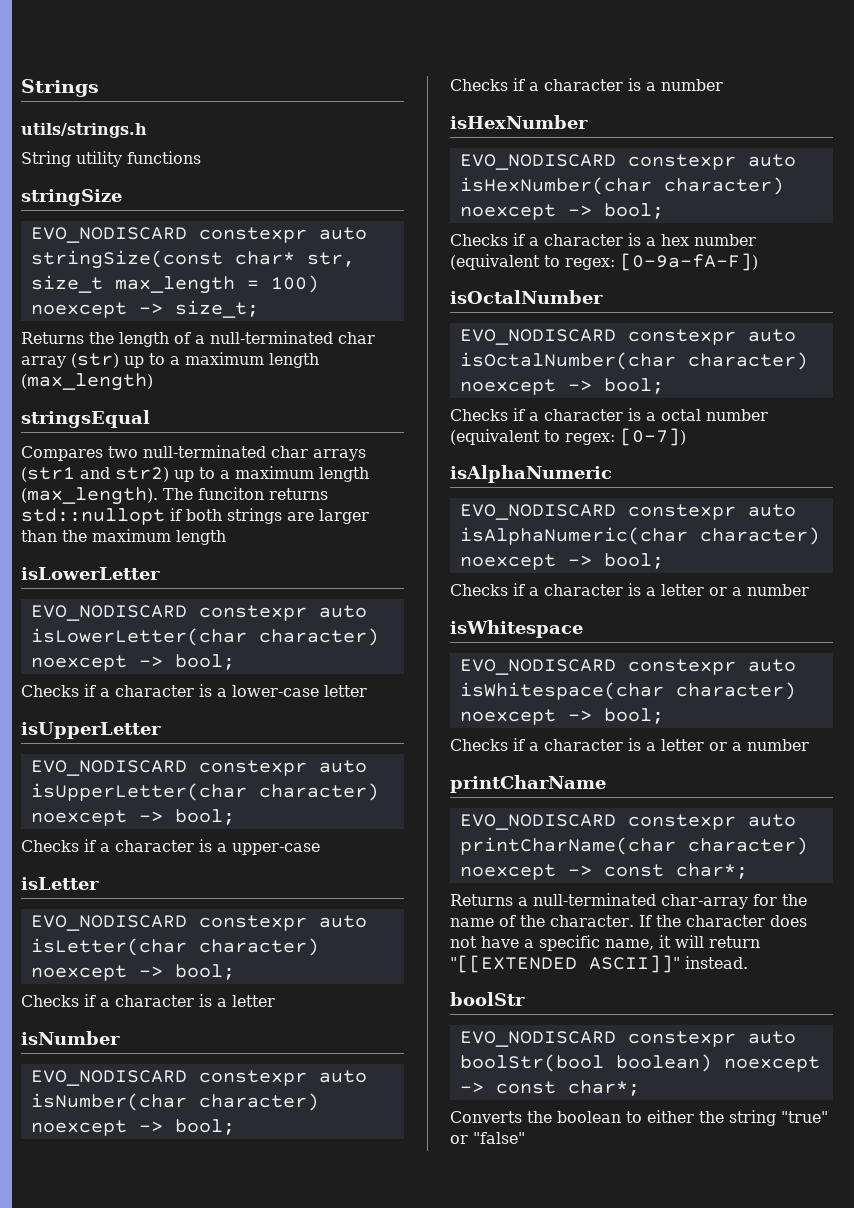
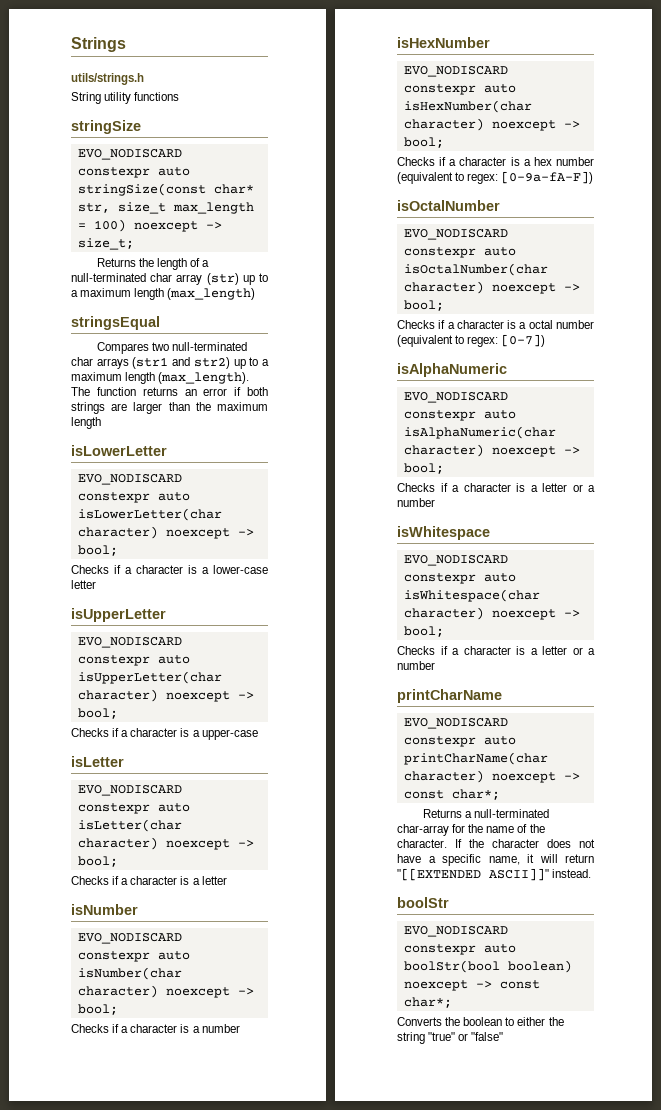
- The funciton returns std::nullopt if both strings are larger than the maximum length
+ The function returns an error if both strings are larger than the maximum length

